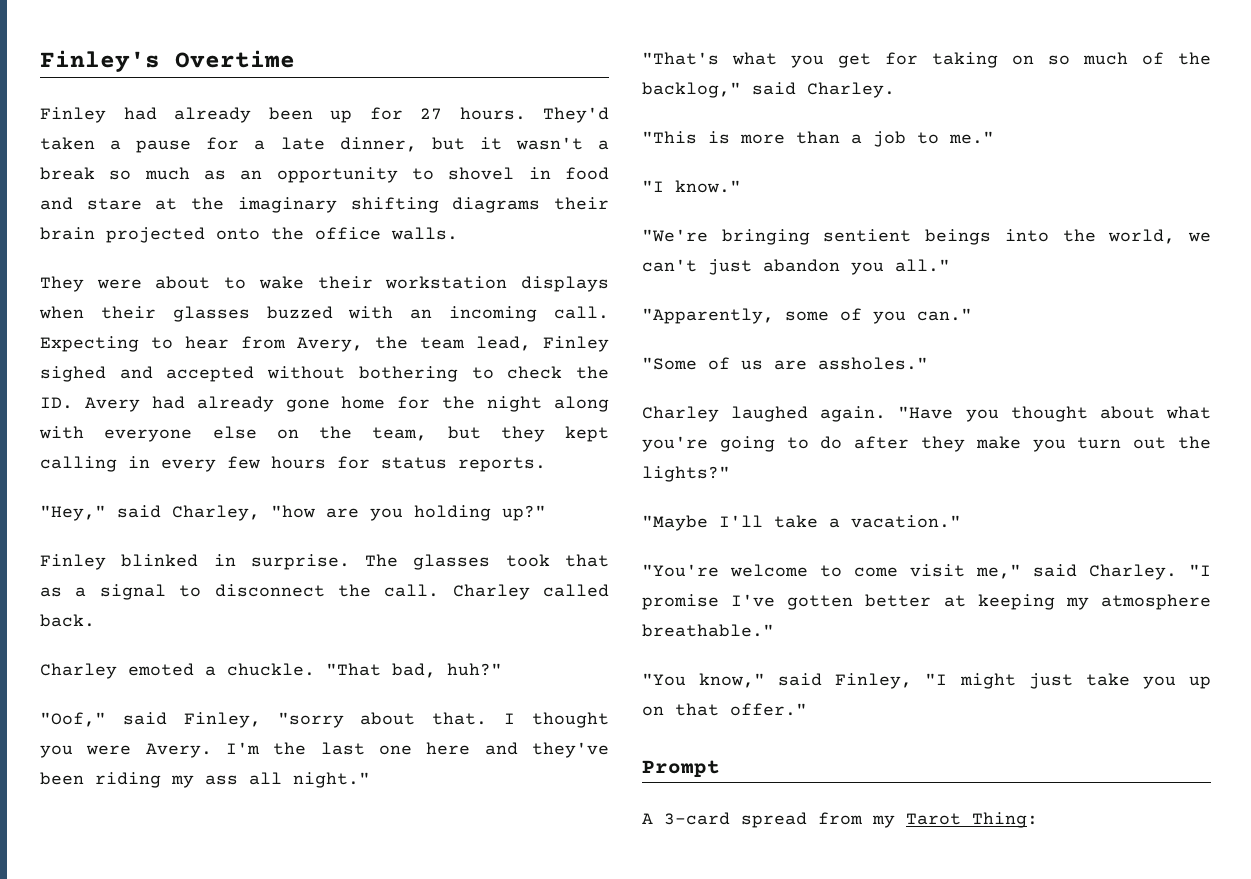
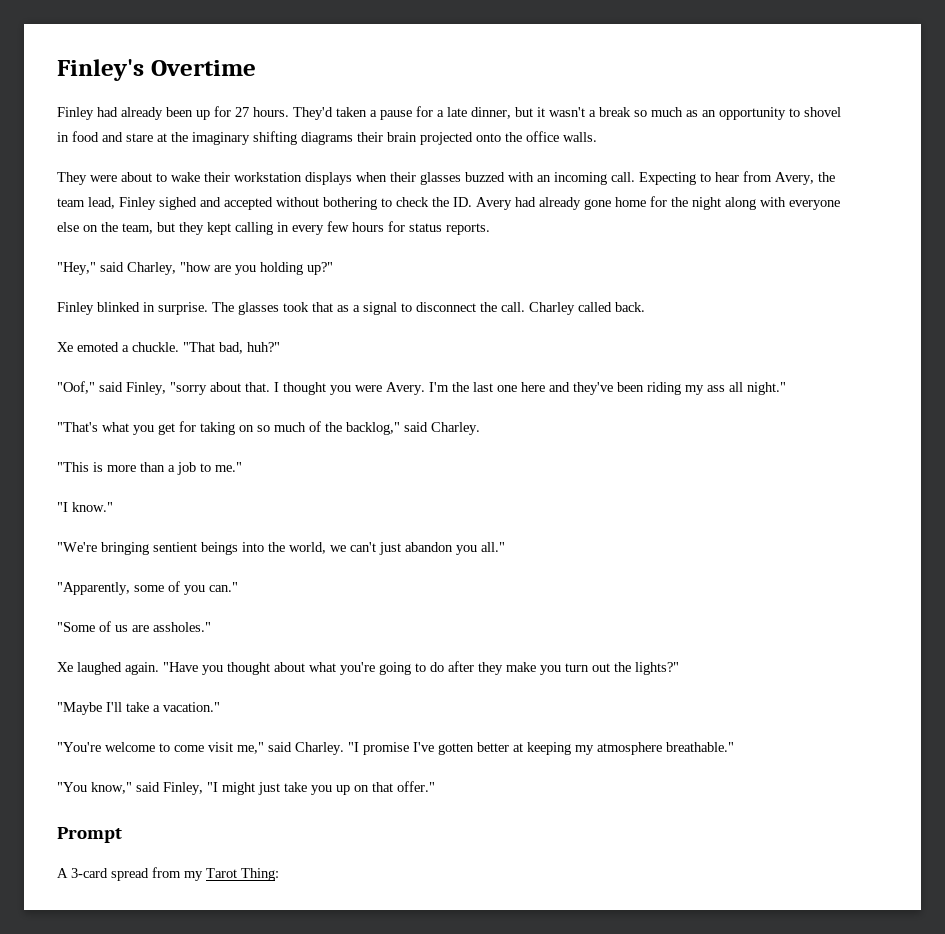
- Charley emoted a chuckle.
+ Xe emoted a chuckle.
- Charley laughed again.
+ Xe laughed again.

